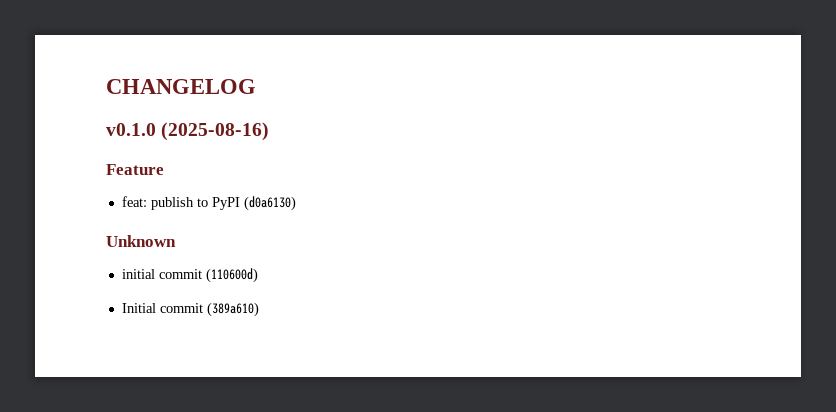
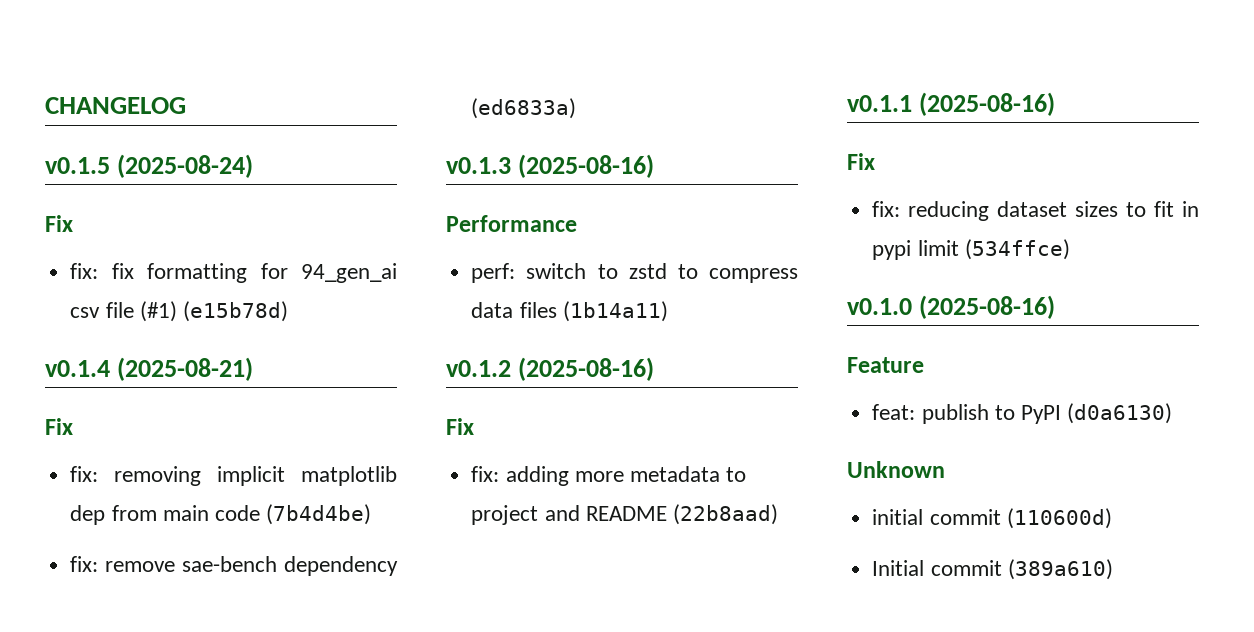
+ v0.1.5 (2025-08-24)
+ Fix
+ fix: fix formatting for 94_gen_ai csv file (#1) (e15b78d)
+ v0.1.4 (2025-08-21)
+ Fix
+ fix: removing implicit matplotlib dep from main code (7b4d4be)
+ fix: remove sae-bench dependency (ed6833a)
+ v0.1.3 (2025-08-16)
+ Performance
+ perf: switch to zstd to compress data files (1b14a11)
+ v0.1.2 (2025-08-16)
+ Fix
+ fix: adding more metadata to project and README (22b8aad)
+ v0.1.1 (2025-08-16)
+ Fix
+ fix: reducing dataset sizes to fit in pypi limit (534ffce)

